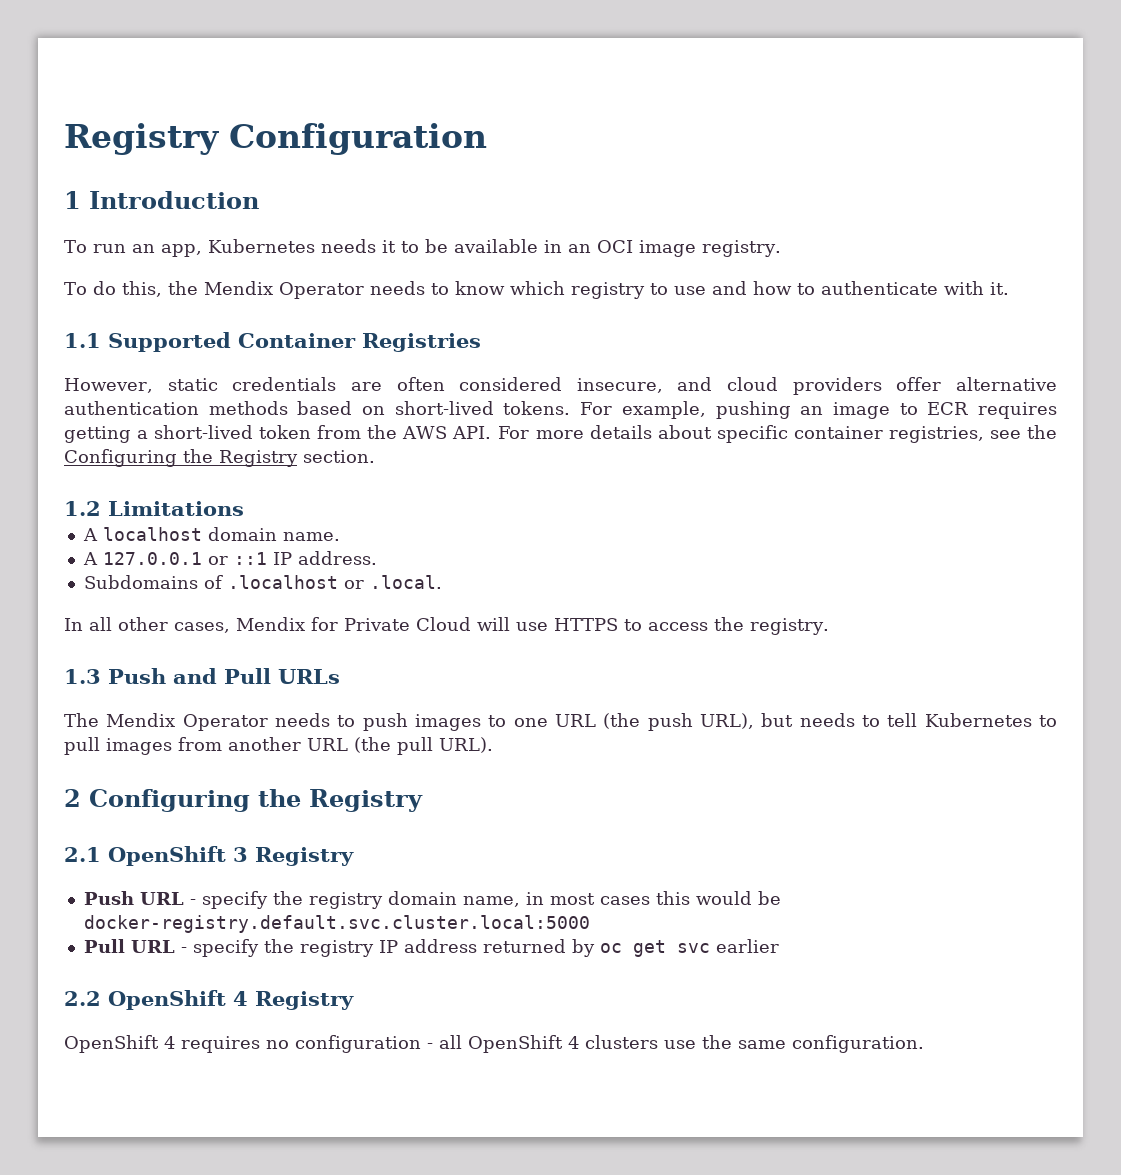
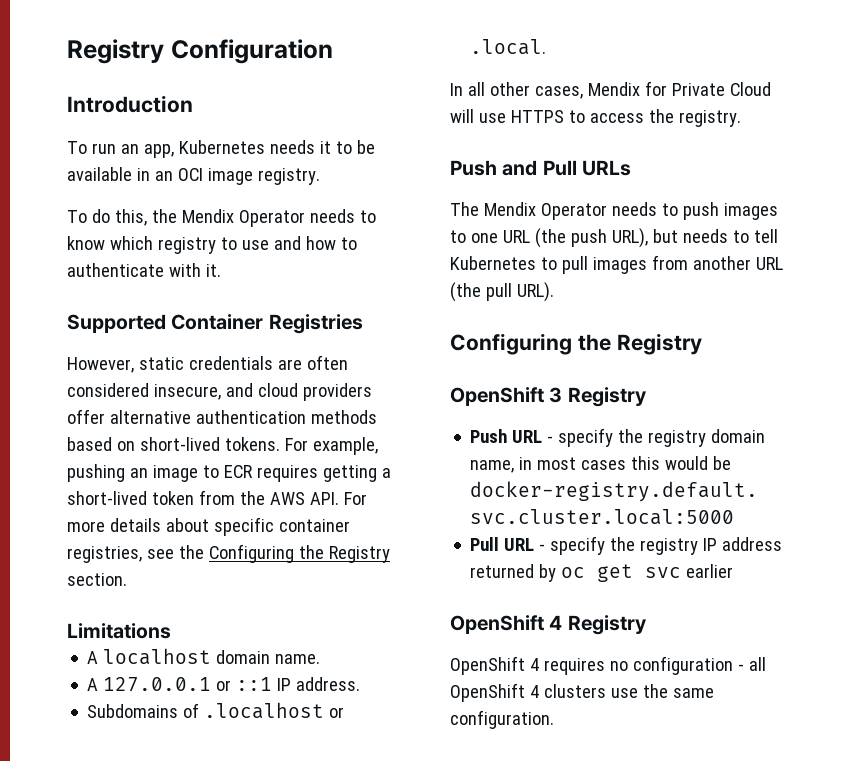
- 1 Introduction
+ Introduction
- 1.1 Supported Container Registries
+ Supported Container Registries
- 1.2 Limitations
+ Limitations
- 1.3 Push and Pull URLs
+ Push and Pull URLs
  The Mendix Operator needs to push images to one URL (the push URL), but needs to tell Kubernetes to pull images from another URL (the pull URL).
- 2 Configuring the Registry
+ Configuring the Registry
- 2.1 OpenShift 3 Registry
+ OpenShift 3 Registry
- 2.2 OpenShift 4 Registry
+ OpenShift 4 Registry

